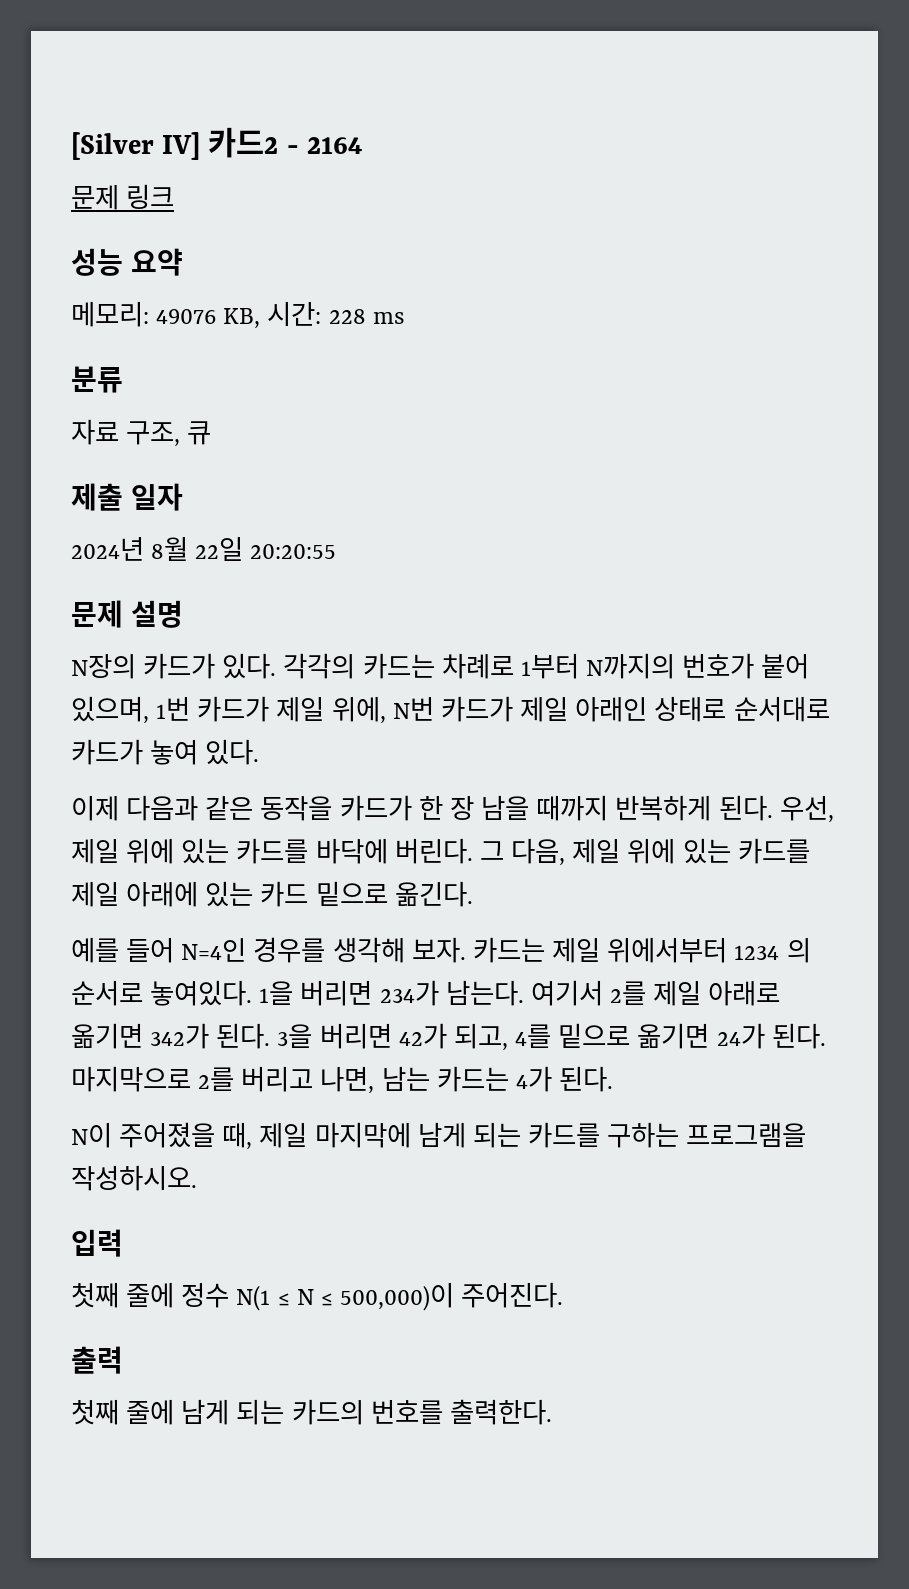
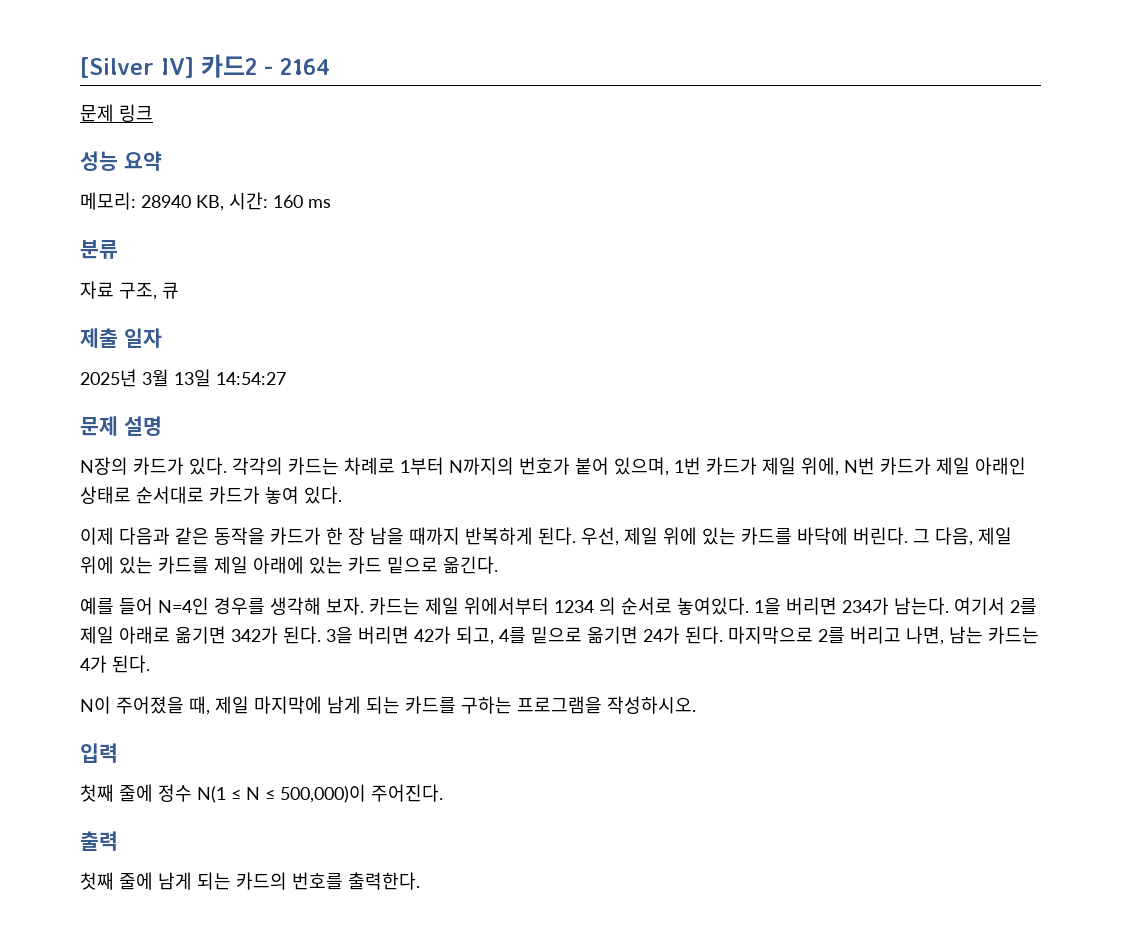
- 메모리: 49076 KB, 시간: 228 ms
+ 메모리: 28940 KB, 시간: 160 ms
- 2024년 8월 22일 20:20:55
+ 2025년 3월 13일 14:54:27

